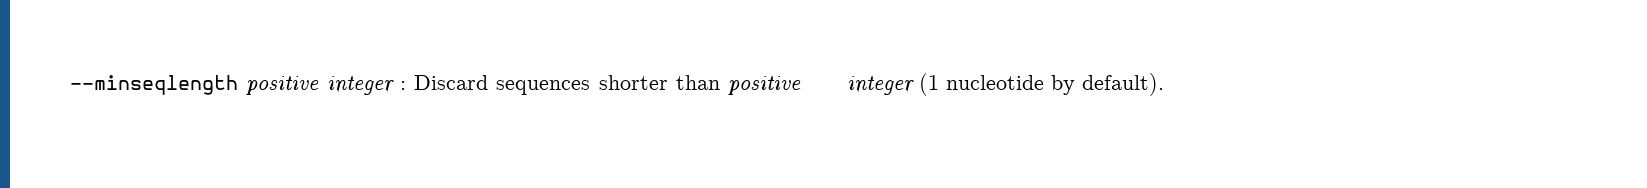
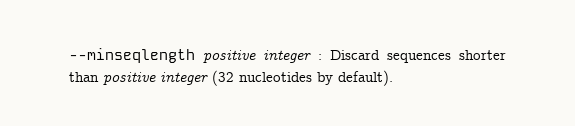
- --minseqlength positive integer : Discard sequences shorter than positive integer (1 nucleotide by default).
+ --minseqlength positive integer : Discard sequences shorter than positive integer (32 nucleotides by default).

